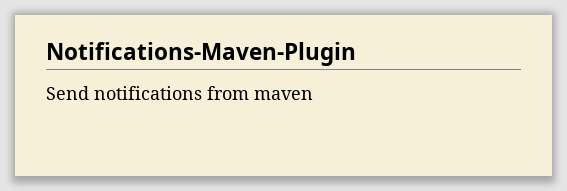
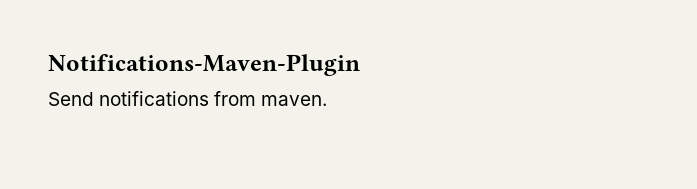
- Send notifications from maven
+ Send notifications from maven.

